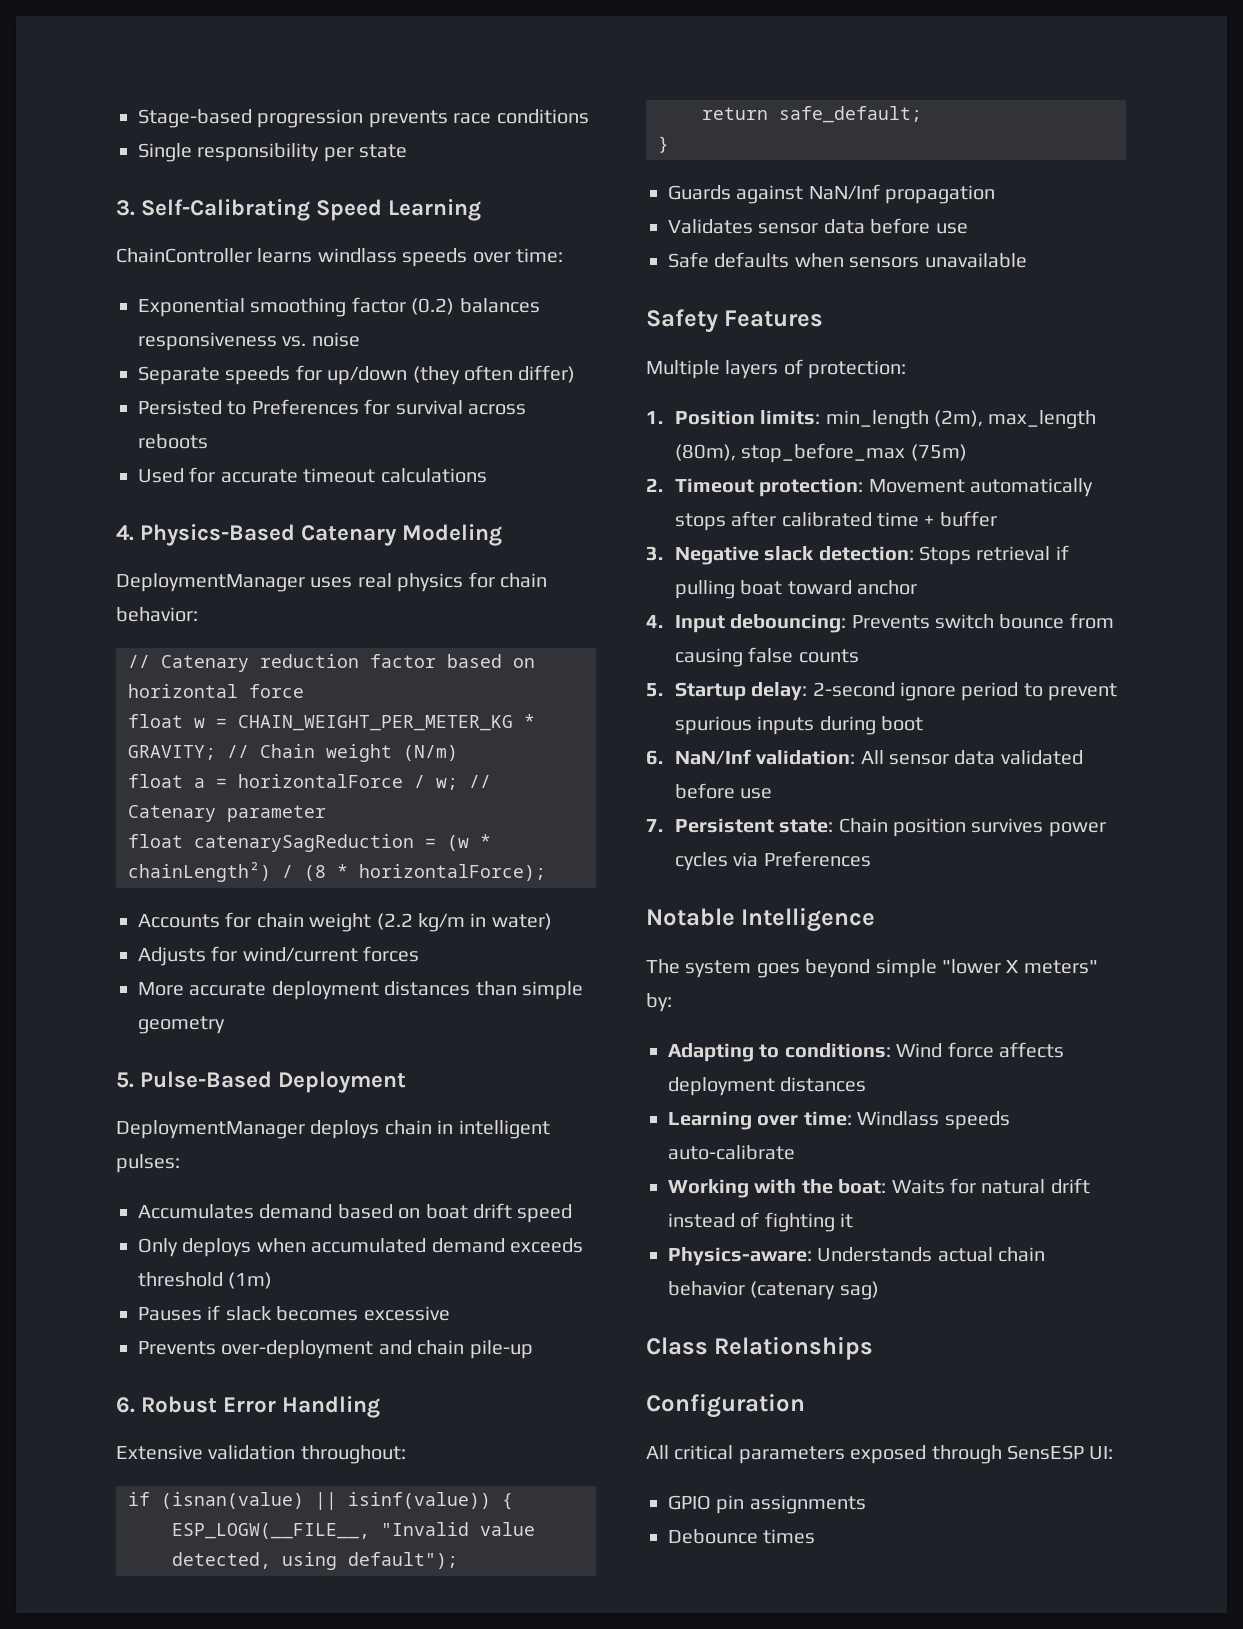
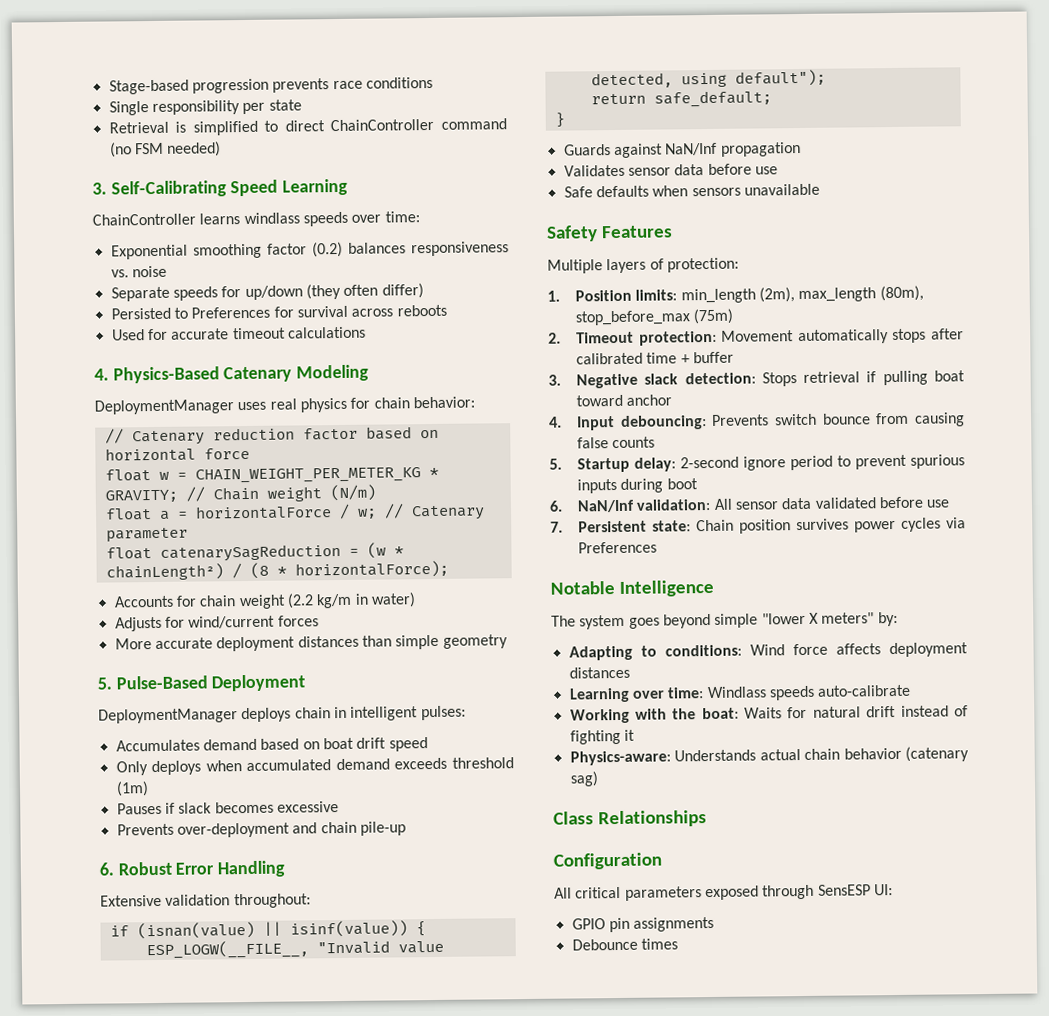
+ Retrieval is simplified to direct ChainController command (no FSM needed)

